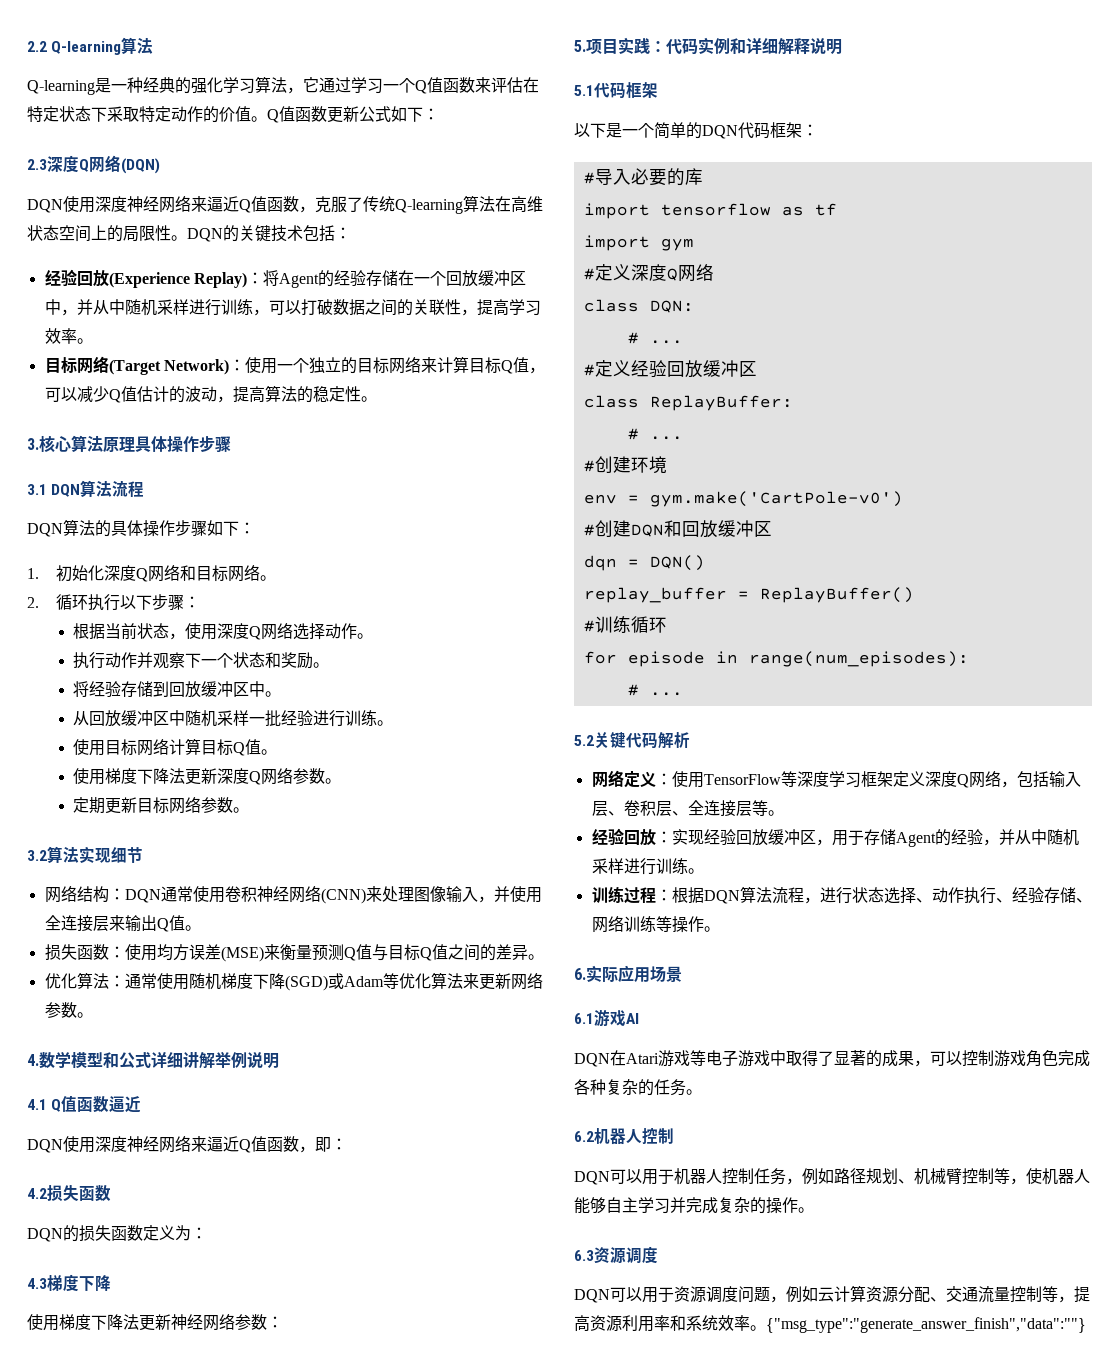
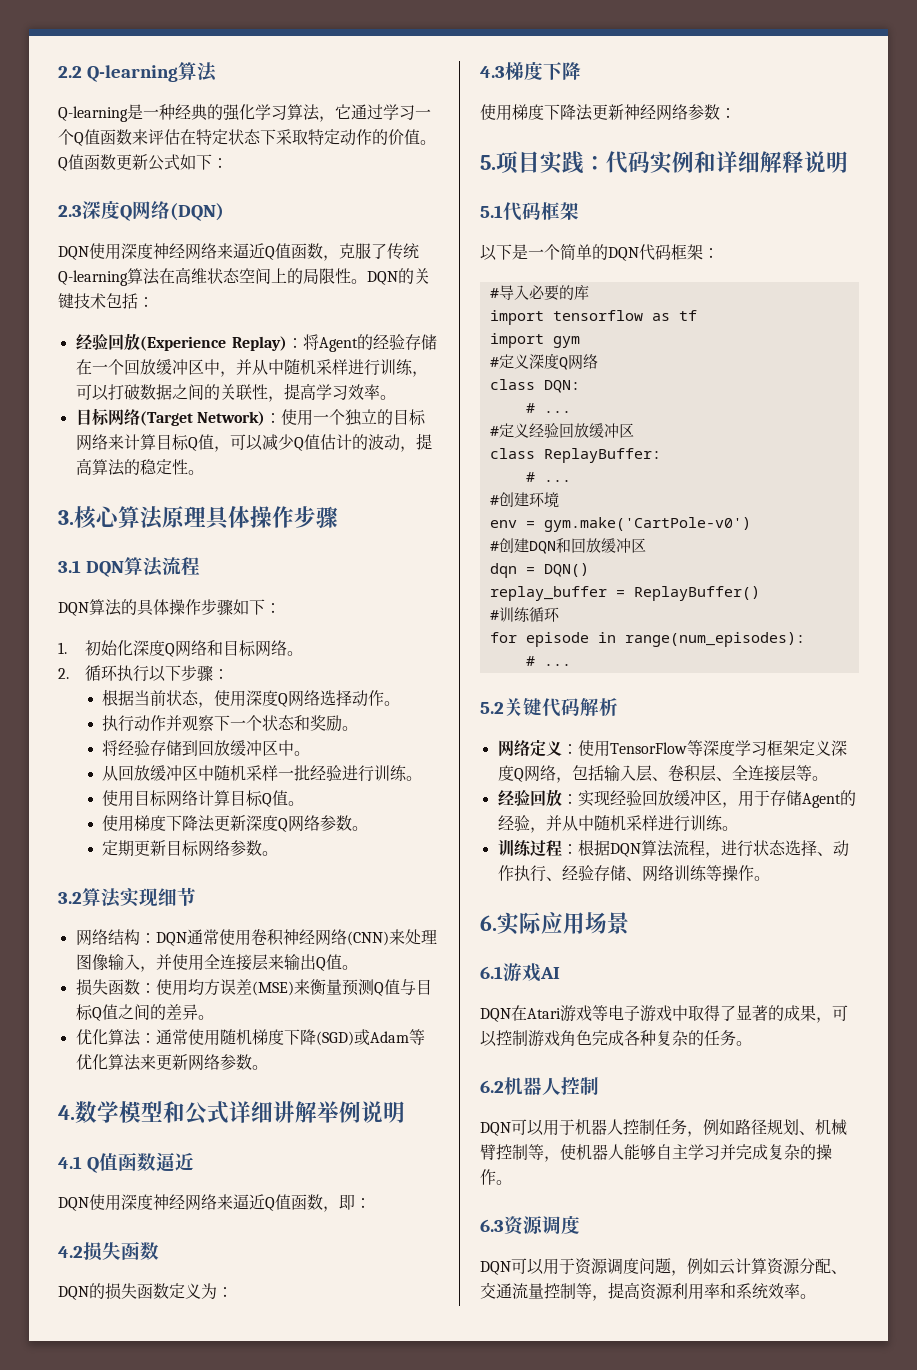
- {"msg_type":"generate_answer_finish","data":""}

